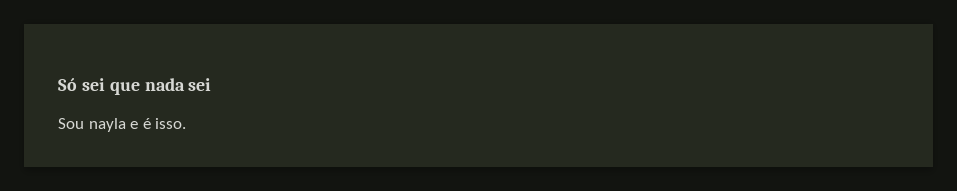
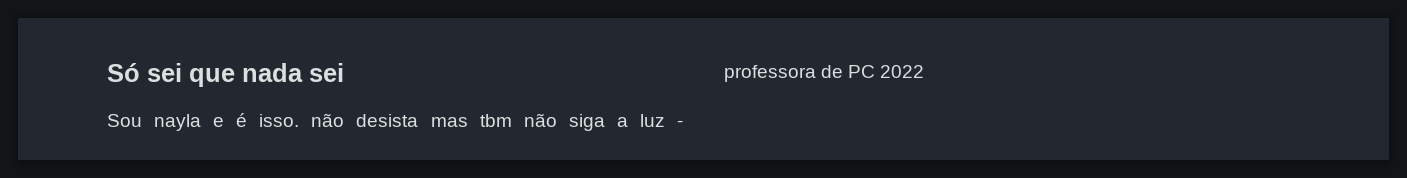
- Sou nayla e é isso.
+ Sou nayla e é isso. não desista mas tbm não siga a luz - professora de PC 2022

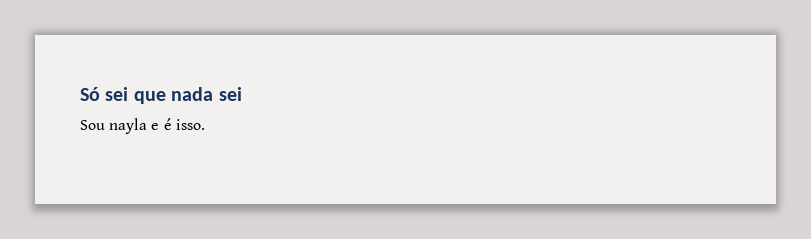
- Sou nayla e é isso. não desista mas tbm não siga a luz - professora de PC 2022
+ Sou nayla e é isso.

